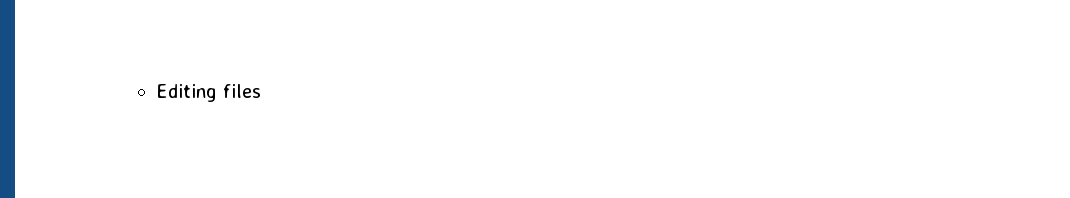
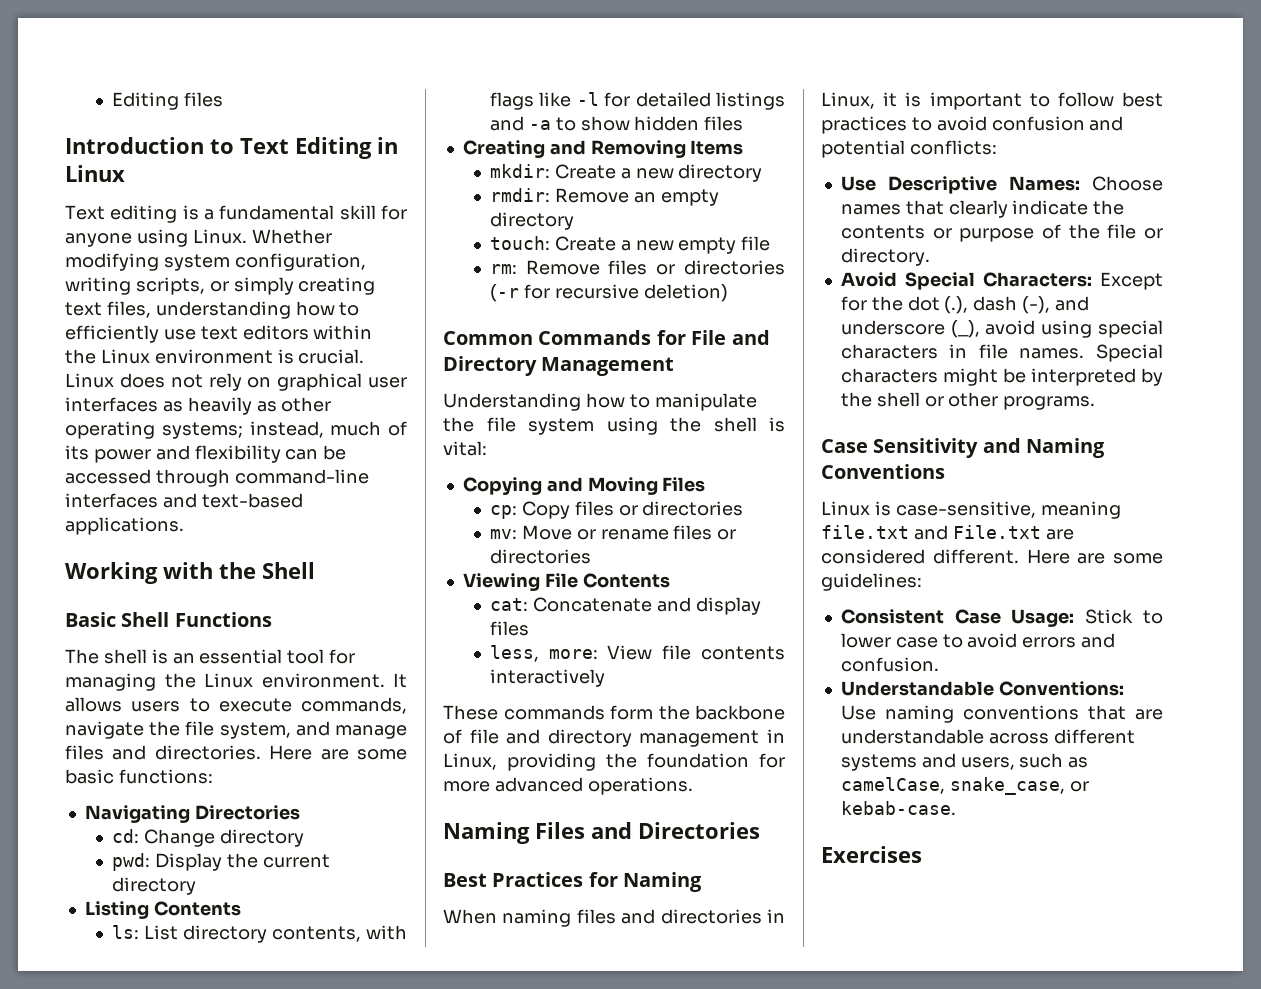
+ Introduction to Text Editing in Linux
+ Text editing is a fundamental skill for anyone using Linux. Whether modifying system configuration, writing scripts, or simply creating text files, understanding how to efficiently use text editors within the Linux environment is crucial. Linux does not rely on graphical user interfaces as heavily as other operating systems; instead, much of its power and flexibility can be accessed through command-line interfaces and text-based applications.
+ Working with the Shell
+ Basic Shell Functions
+ The shell is an essential tool for managing the Linux environment. It allows users to execute commands, navigate the file system, and manage files and directories. Here are some basic functions:
+ Navigating Directories
+ cd: Change directory
+ pwd: Display the current directory
+ Listing Contents
+ ls: List directory contents, with flags like -l for detailed listings and -a to show hidden files
+ Creating and Removing Items
+ mkdir: Create a new directory
+ rmdir: Remove an empty directory
+ touch: Create a new empty file
+ rm: Remove files or directories (-r for recursive deletion)
+ Common Commands for File and Directory Management
+ Understanding how to manipulate the file system using the shell is vital:
+ Copying and Moving Files
+ cp: Copy files or directories
+ mv: Move or rename files or directories
+ Viewing File Contents
+ cat: Concatenate and display files
+ less, more: View file contents interactively
+ These commands form the backbone of file and directory management in Linux, providing the foundation for more advanced operations.
+ Naming Files and Directories
+ Best Practices for Naming
+ When naming files and directories in Linux, it is important to follow best practices to avoid confusion and potential conflicts:
+ Use Descriptive Names: Choose names that clearly indicate the contents or purpose of the file or directory.
+ Avoid Special Characters: Except for the dot (.), dash (-), and underscore (_), avoid using special characters in file names. Special characters might be interpreted by the shell or other programs.
+ Case Sensitivity and Naming Conventions
+ Linux is case-sensitive, meaning file.txt and File.txt are considered different. Here are some guidelines:
+ Consistent Case Usage: Stick to lower case to avoid errors and confusion.
+ Understandable Conventions: Use naming conventions that are understandable across different systems and users, such as camelCase, snake_case, or kebab-case.
+ Exercises

